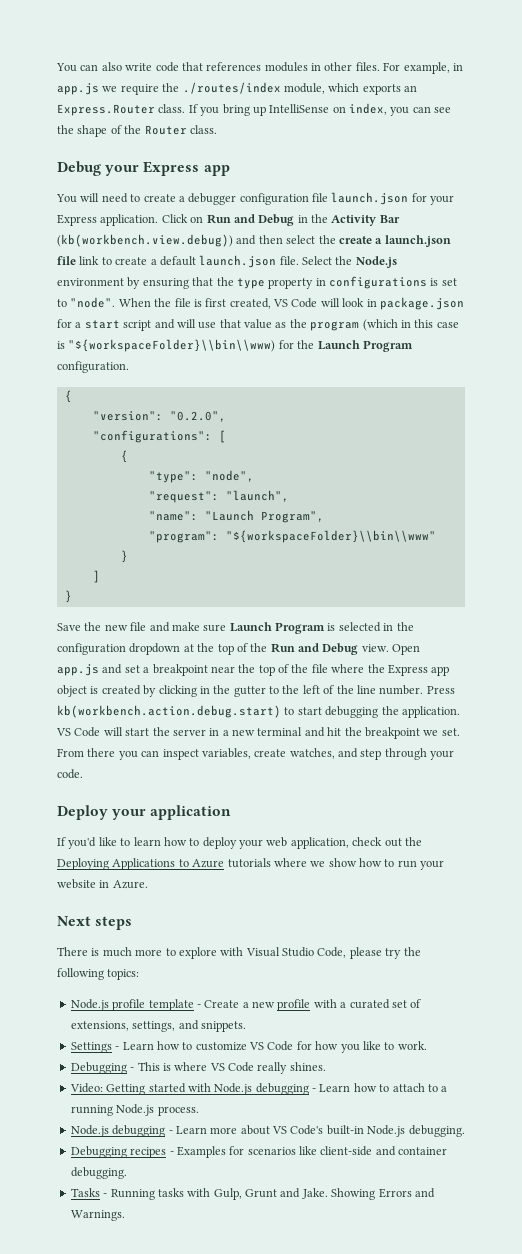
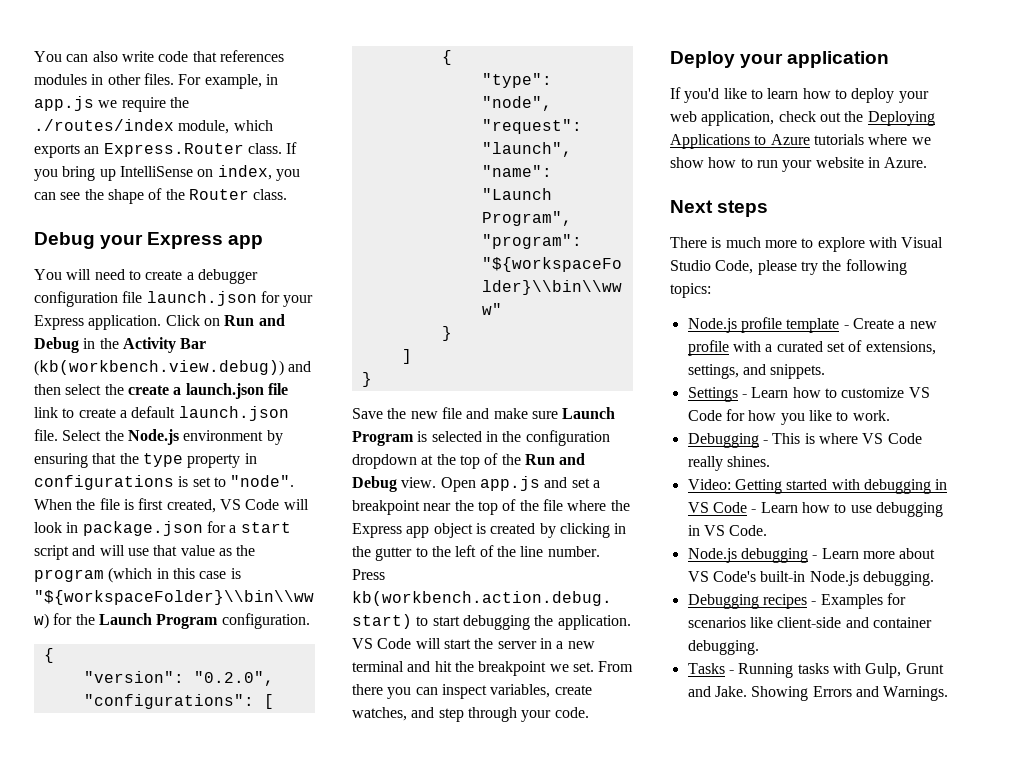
- Video: Getting started with Node.js debugging - Learn how to attach to a running Node.js process.
+ Video: Getting started with debugging in VS Code - Learn how to use debugging in VS Code.

